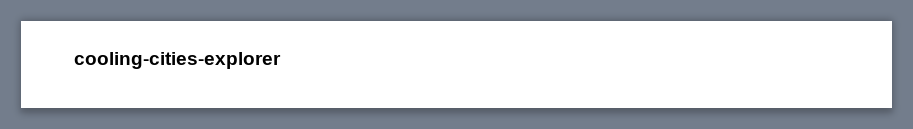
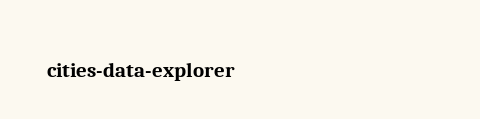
- cooling-cities-explorer
+ cities-data-explorer

